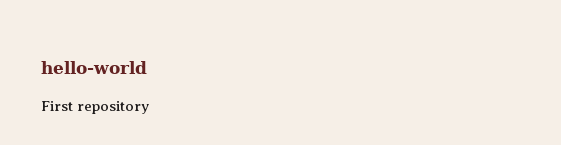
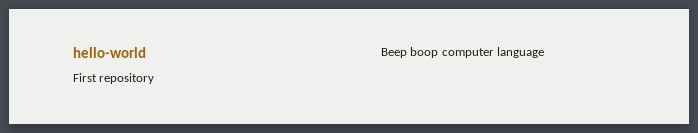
+ Beep boop computer language

